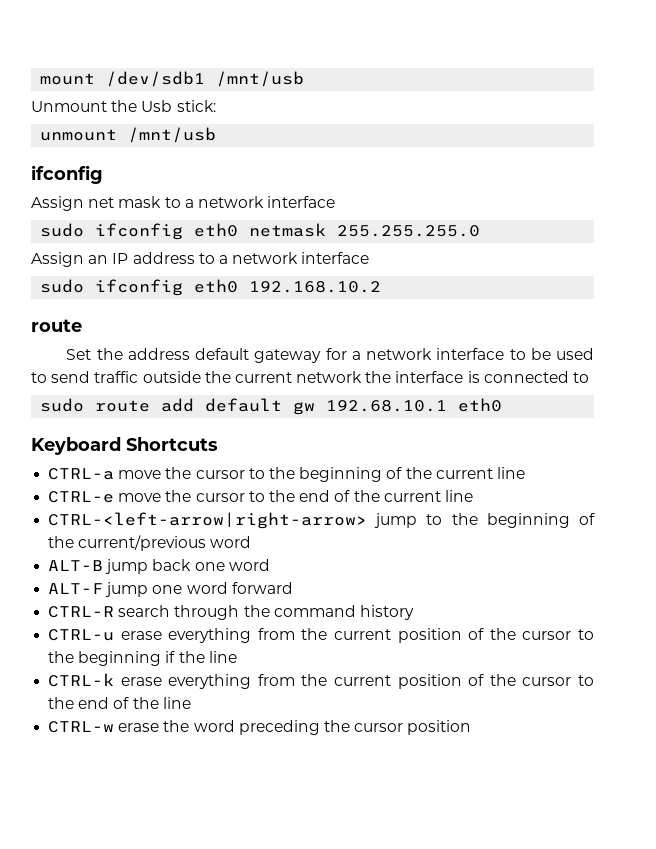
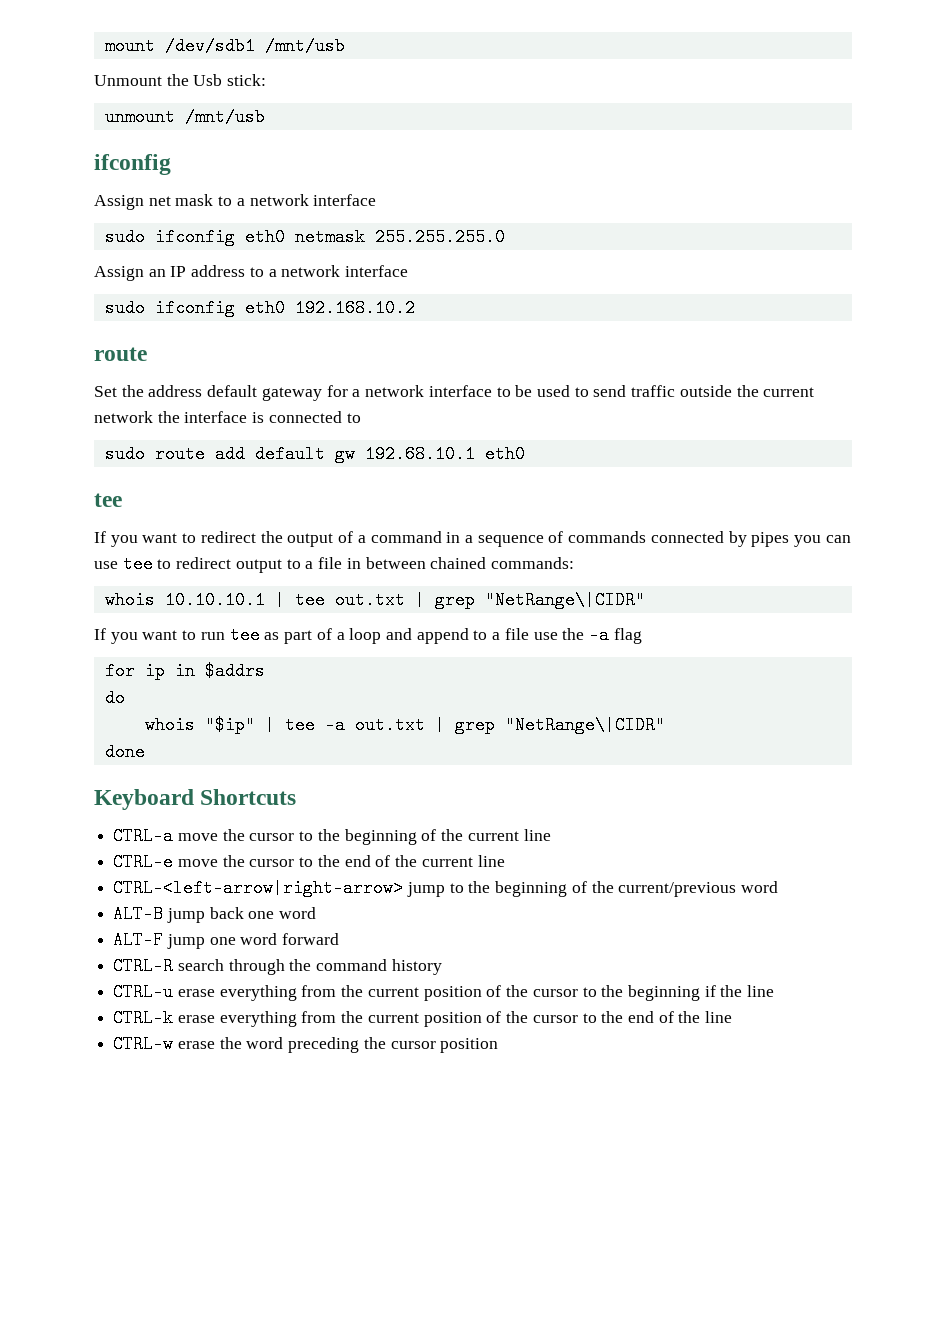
  sudo route add default gw 192.68.10.1 eth0
+ tee
+ If you want to redirect the output of a command in a sequence of commands connected by pipes you can use tee to redirect output to a file in between chained commands:
+ whois 10.10.10.1 | tee out.txt | grep "NetRange\|CIDR"
+ If you want to run tee as part of a loop and append to a file use the -a flag
+ for ip in $addrs
+ do
+ whois "$ip" | tee -a out.txt | grep "NetRange\|CIDR"
+ done

